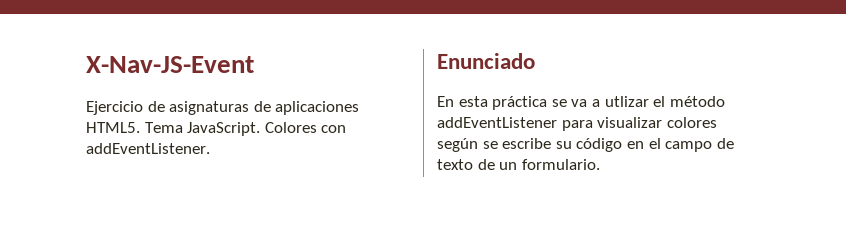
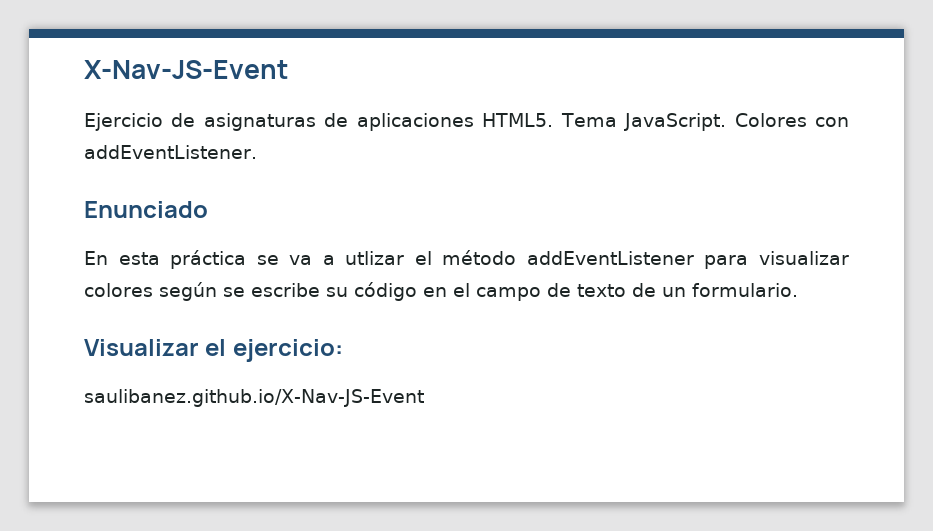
+ Visualizar el ejercicio:
+ saulibanez.github.io/X-Nav-JS-Event

